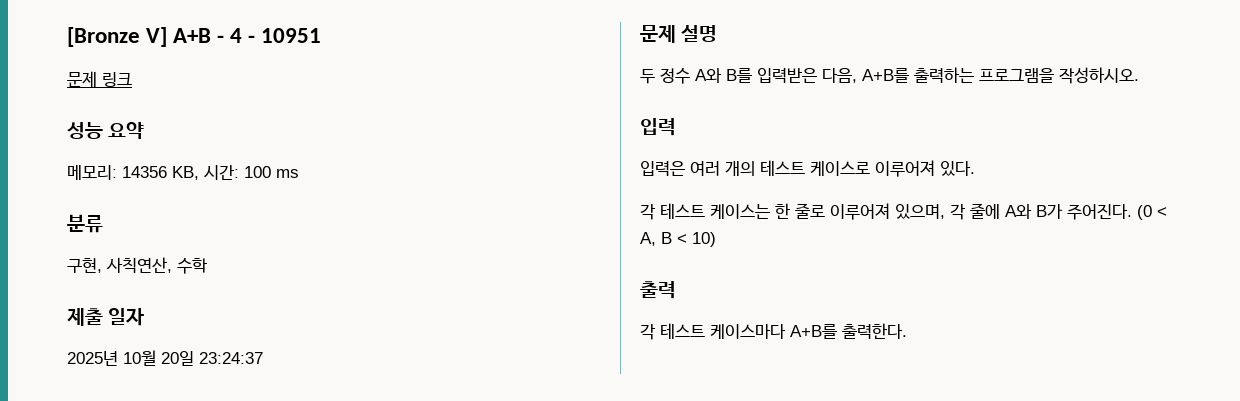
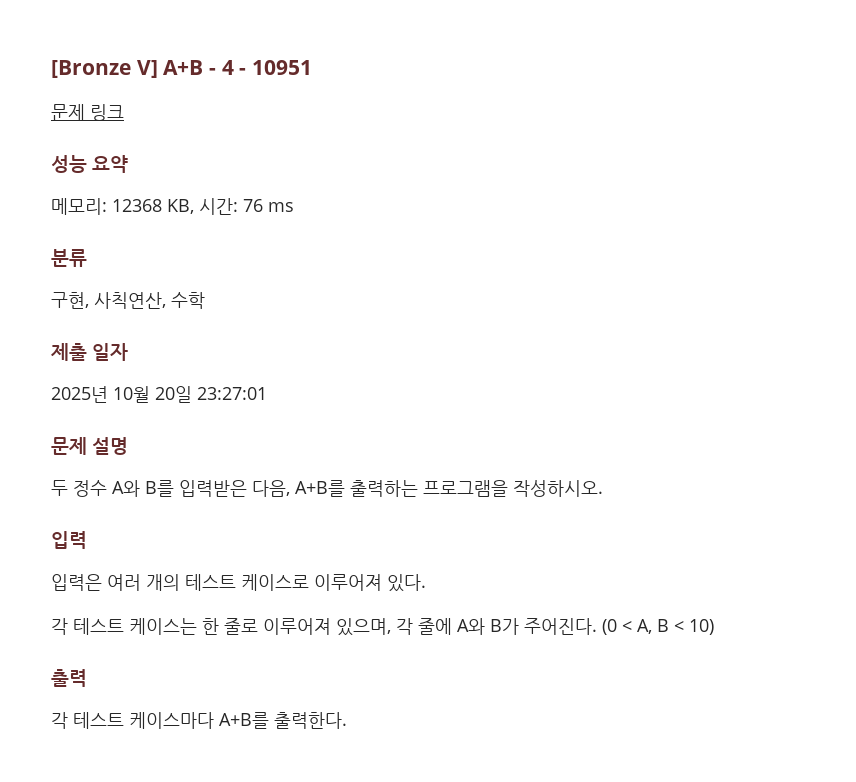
- 메모리: 14356 KB, 시간: 100 ms
+ 메모리: 12368 KB, 시간: 76 ms
- 2025년 10월 20일 23:24:37
+ 2025년 10월 20일 23:27:01

